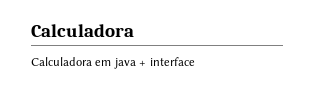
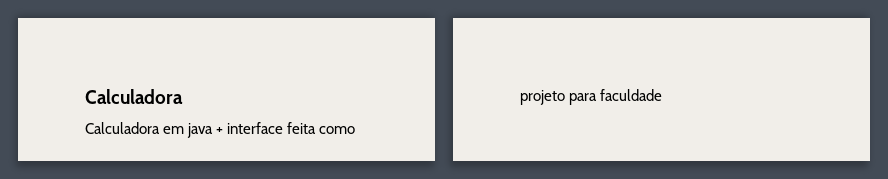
- Calculadora em java + interface
+ Calculadora em java + interface feita como projeto para faculdade

